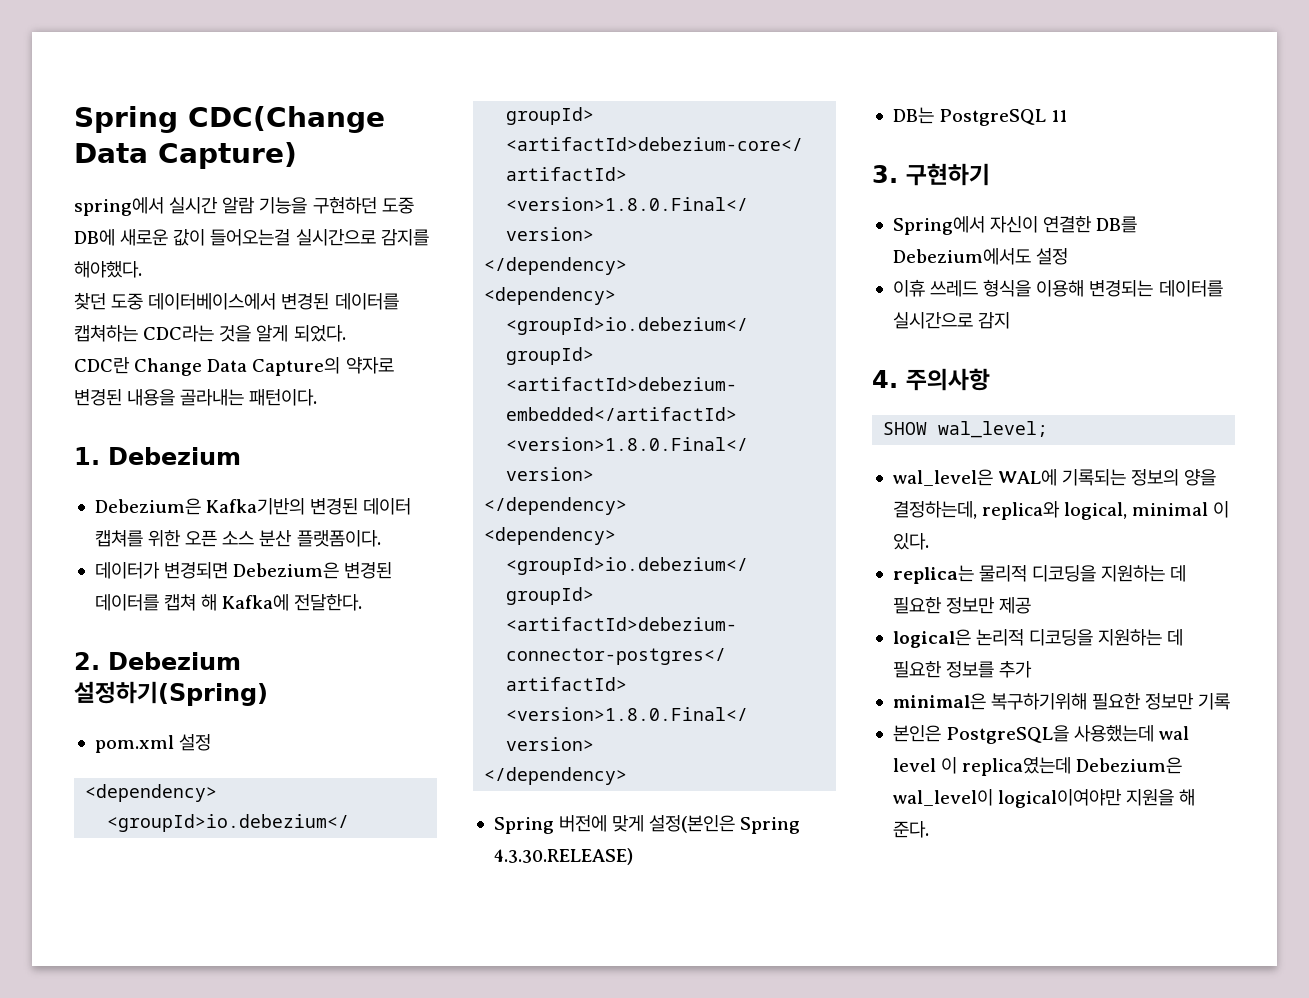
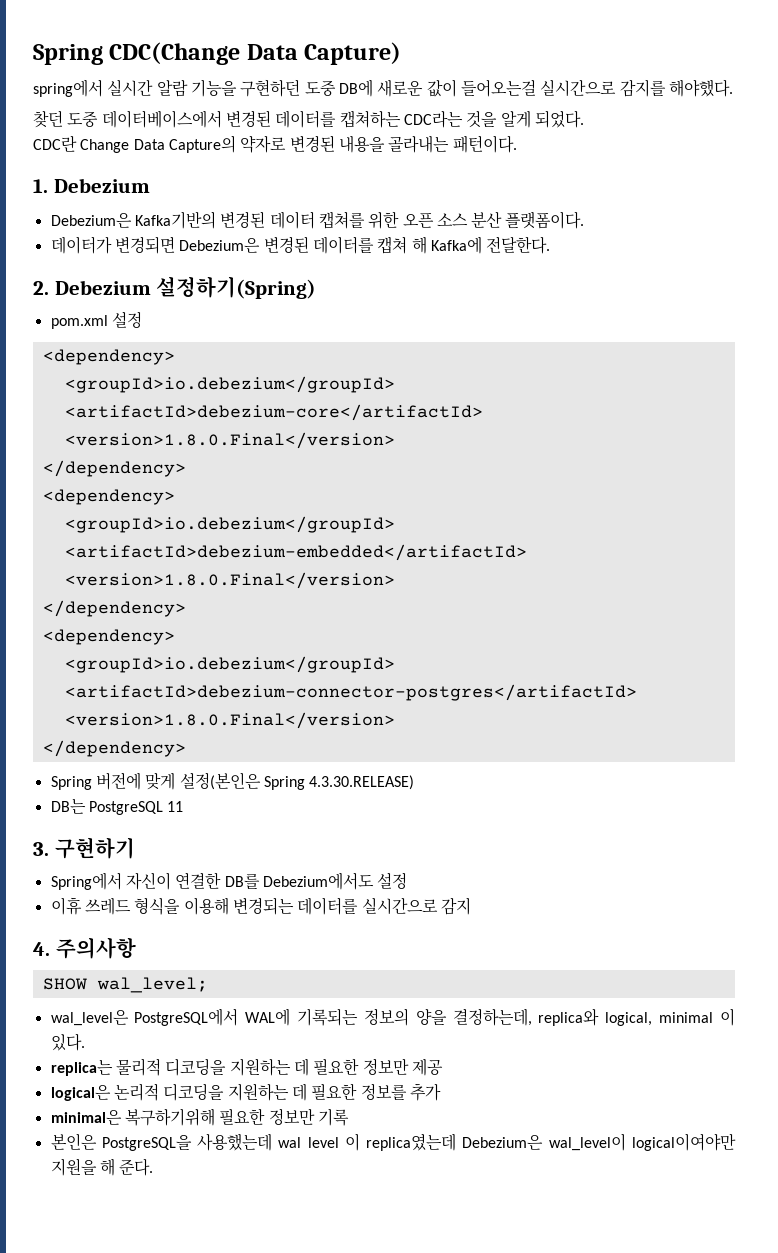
- wal_level은 WAL에 기록되는 정보의 양을 결정하는데, replica와 logical, minimal 이 있다.
+ wal_level은 PostgreSQL에서 WAL에 기록되는 정보의 양을 결정하는데, replica와 logical, minimal 이 있다.

